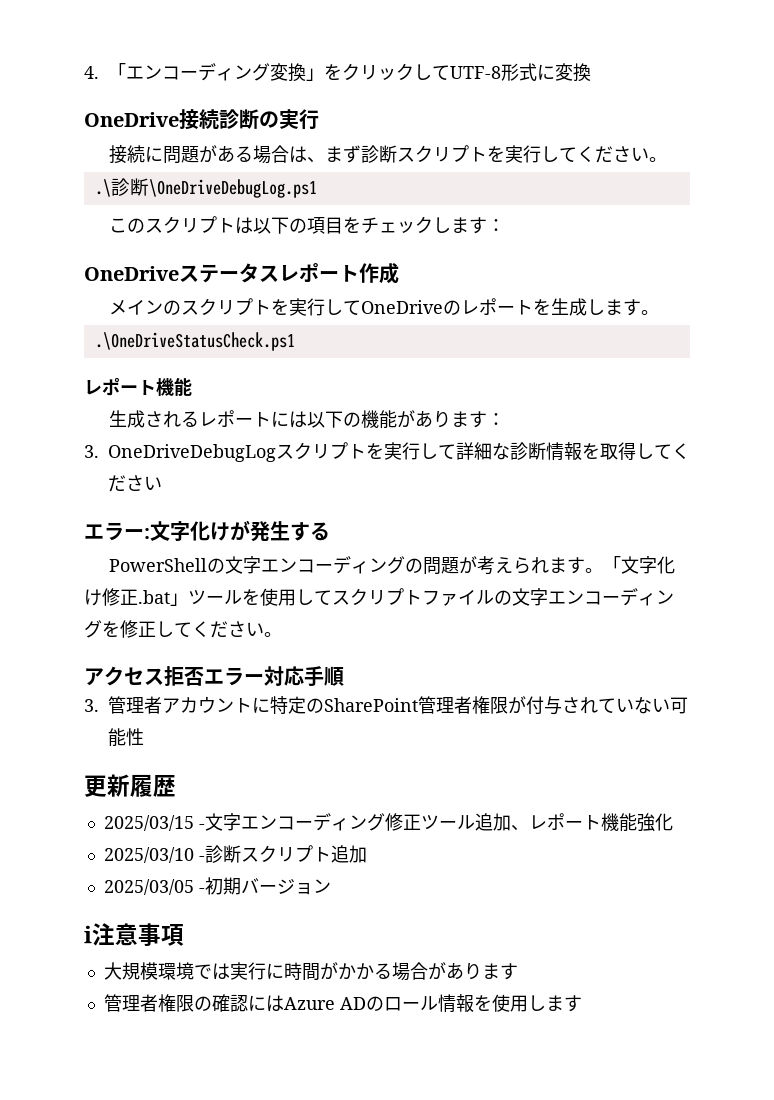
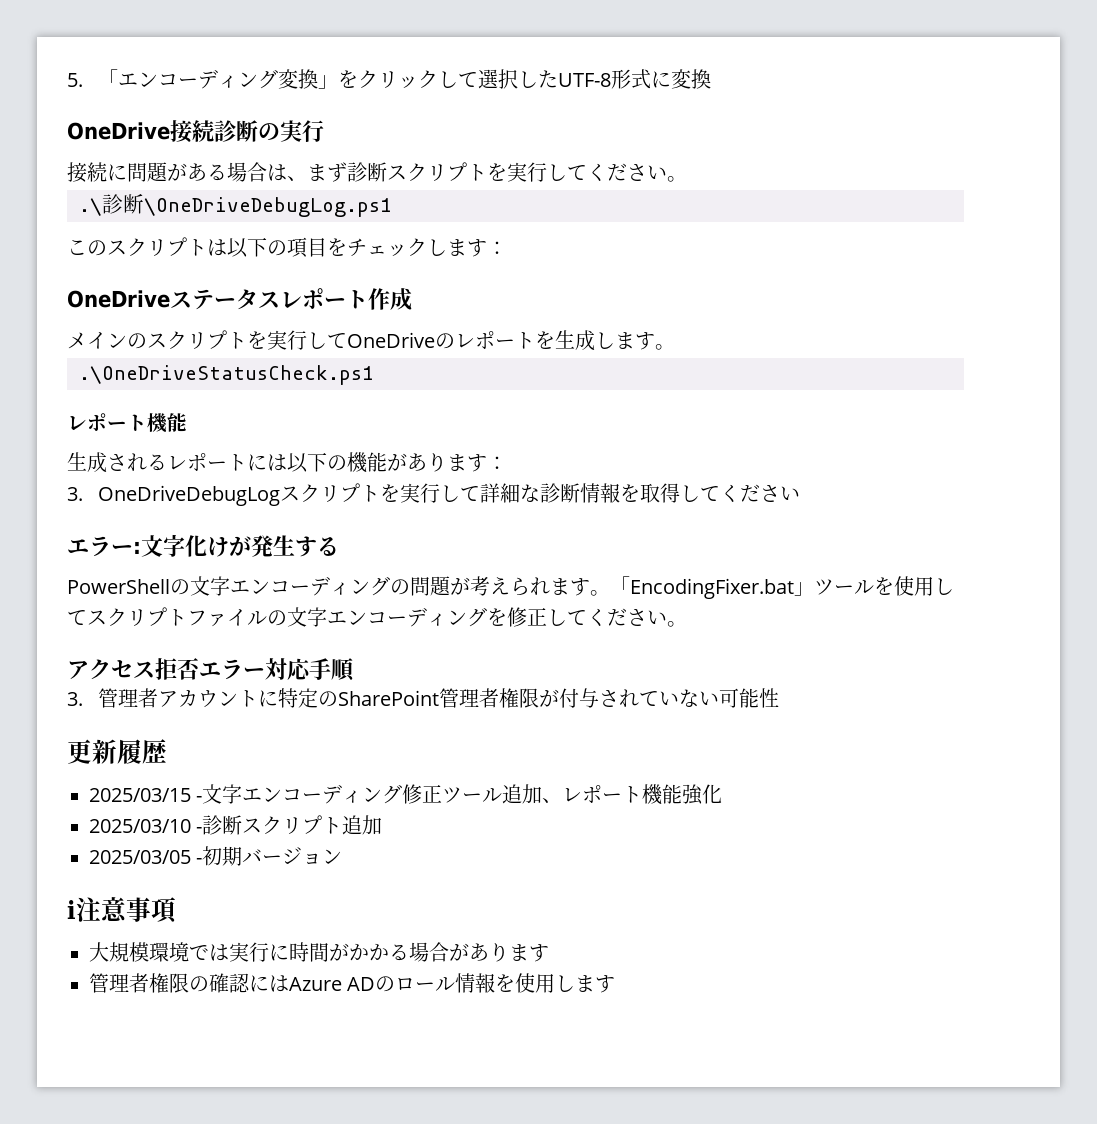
- 4.「エンコーディング変換」をクリックしてUTF-8形式に変換
+ 5.「エンコーディング変換」をクリックして選択したUTF-8形式に変換
- 「文字化け修正.bat」ツールを使用してスクリプトファイルの文字エンコーディングを修正してください。
+ 「EncodingFixer.bat」ツールを使用してスクリプトファイルの文字エンコーディングを修正してください。

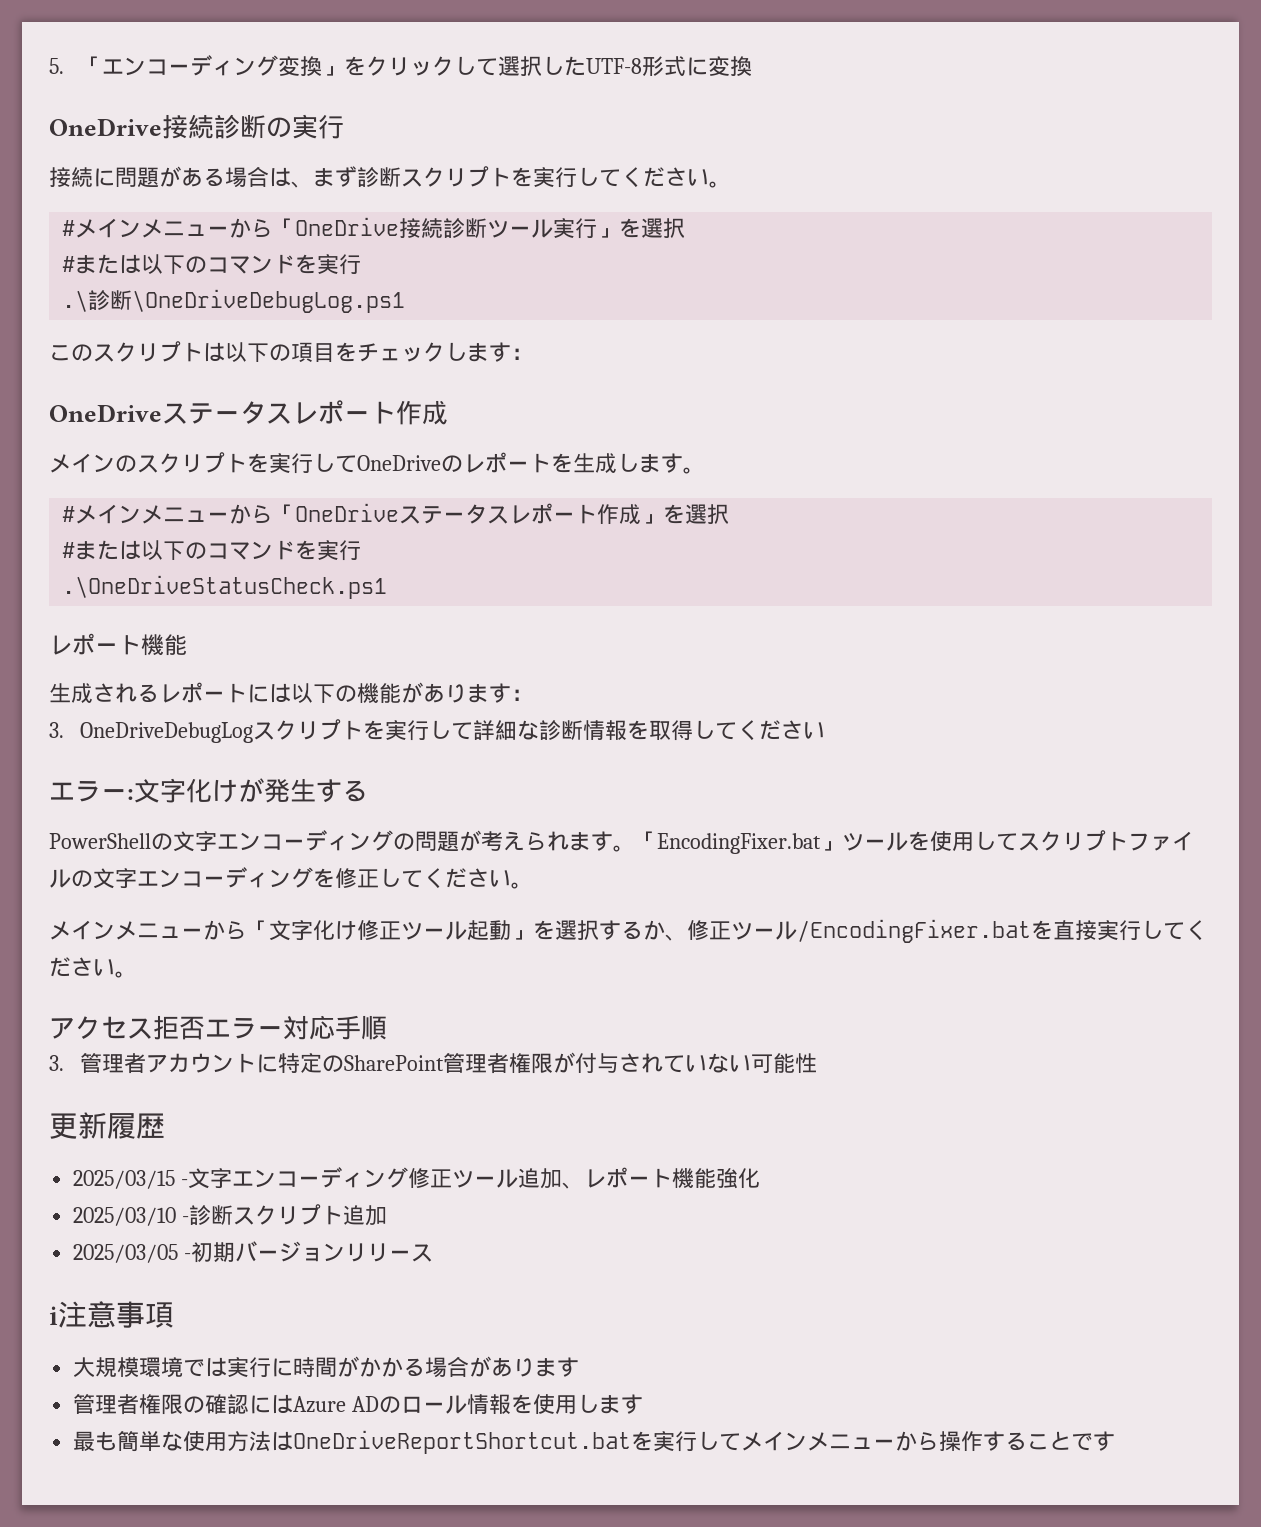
+ #メインメニューから「OneDrive接続診断ツール実行」を選択
+ #または以下のコマンドを実行
+ #メインメニューから「OneDriveステータスレポート作成」を選択
+ #または以下のコマンドを実行
+ メインメニューから「文字化け修正ツール起動」を選択するか、修正ツール/EncodingFixer.batを直接実行してください。
- 2025/03/05 -初期バージョン
+ 2025/03/05 -初期バージョンリリース
+ 最も簡単な使用方法はOneDriveReportShortcut.batを実行してメインメニューから操作することです

